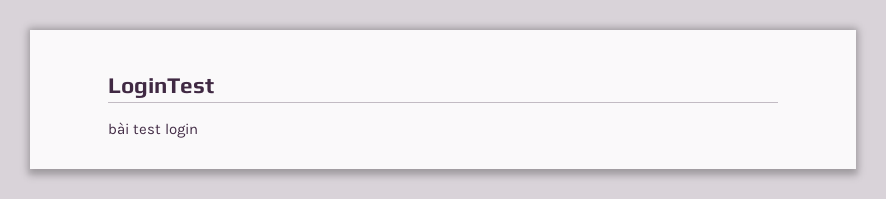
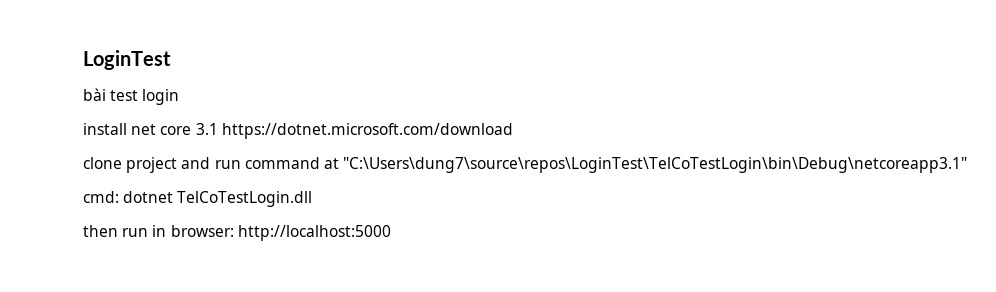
+ install net core 3.1 https://dotnet.microsoft.com/download
+ clone project and run command at "C:\Users\dung7\source\repos\LoginTest\TelCoTestLogin\bin\Debug\netcoreapp3.1"
+ cmd: dotnet TelCoTestLogin.dll
+ then run in browser: http://localhost:5000

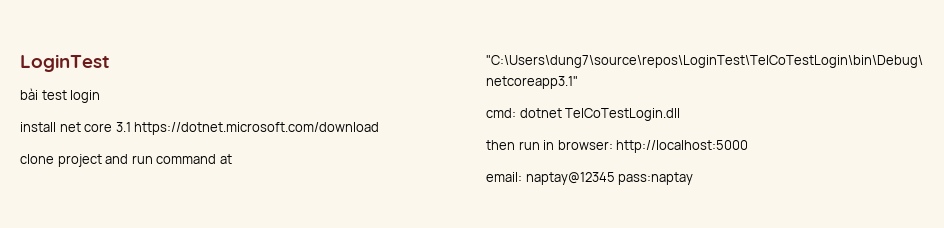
+ email: naptay@12345 pass:naptay

